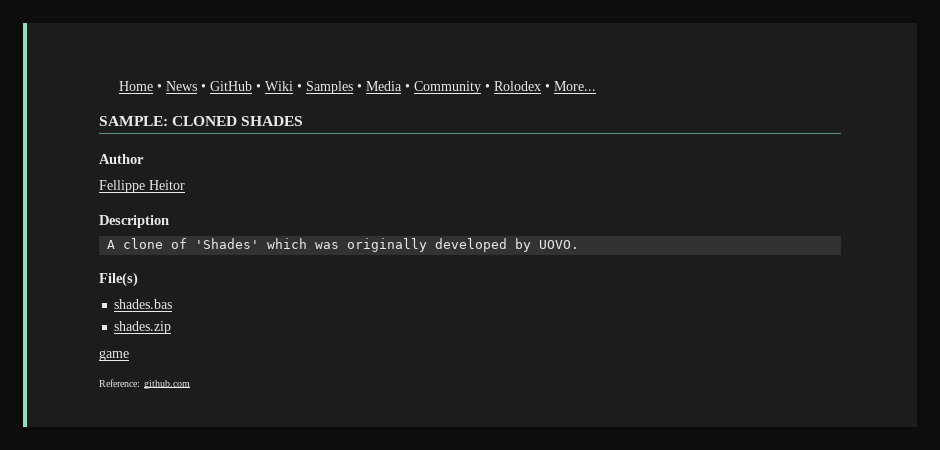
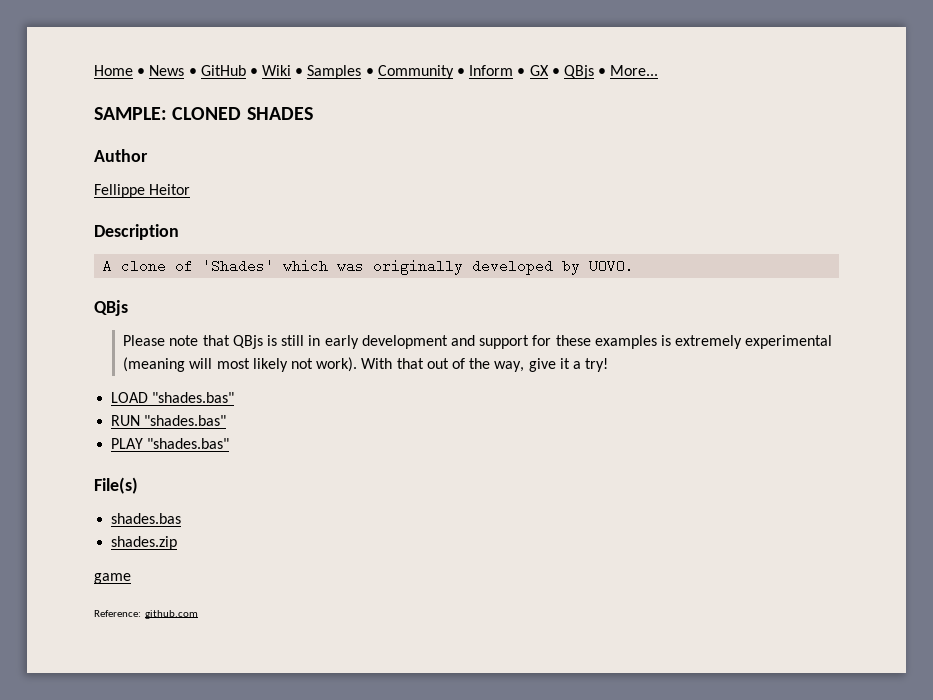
- Home • News • GitHub • Wiki • Samples • Media • Community • Rolodex • More...
+ Home • News • GitHub • Wiki • Samples • Community • Inform • GX • QBjs • More...
  A clone of 'Shades' which was originally developed by UOVO.
+ QBjs
+ Please note that QBjs is still in early development and support for these examples is extremely experimental (meaning will most likely not work). With that out of the way, give it a try!
+ LOAD "shades.bas"
+ RUN "shades.bas"
+ PLAY "shades.bas"

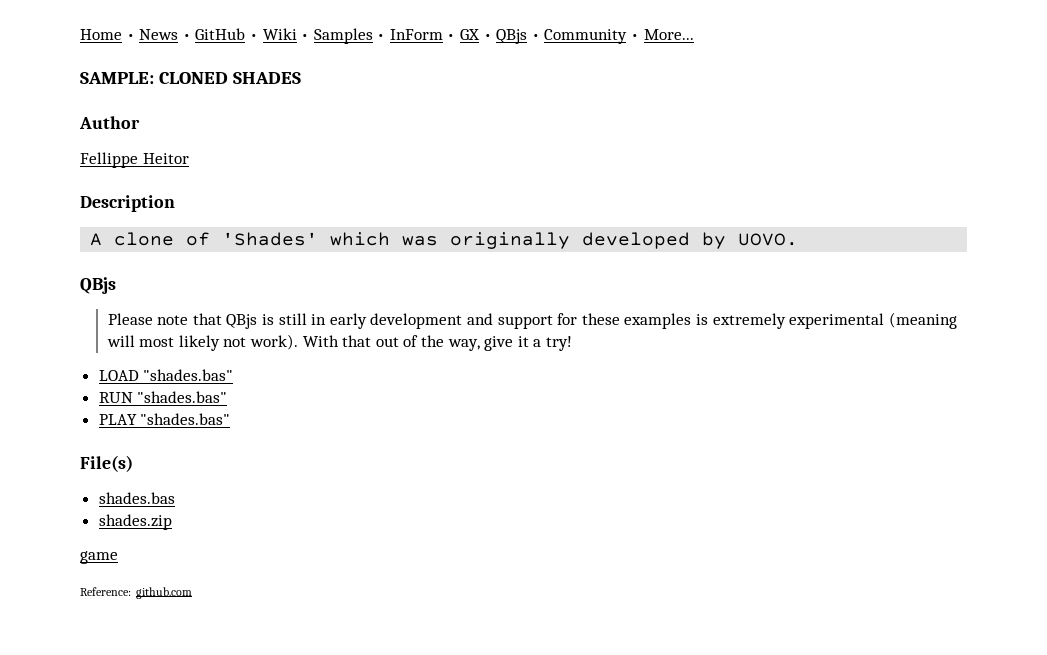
- Home • News • GitHub • Wiki • Samples • Community • Inform • GX • QBjs • More...
+ Home • News • GitHub • Wiki • Samples • InForm • GX • QBjs • Community • More...

